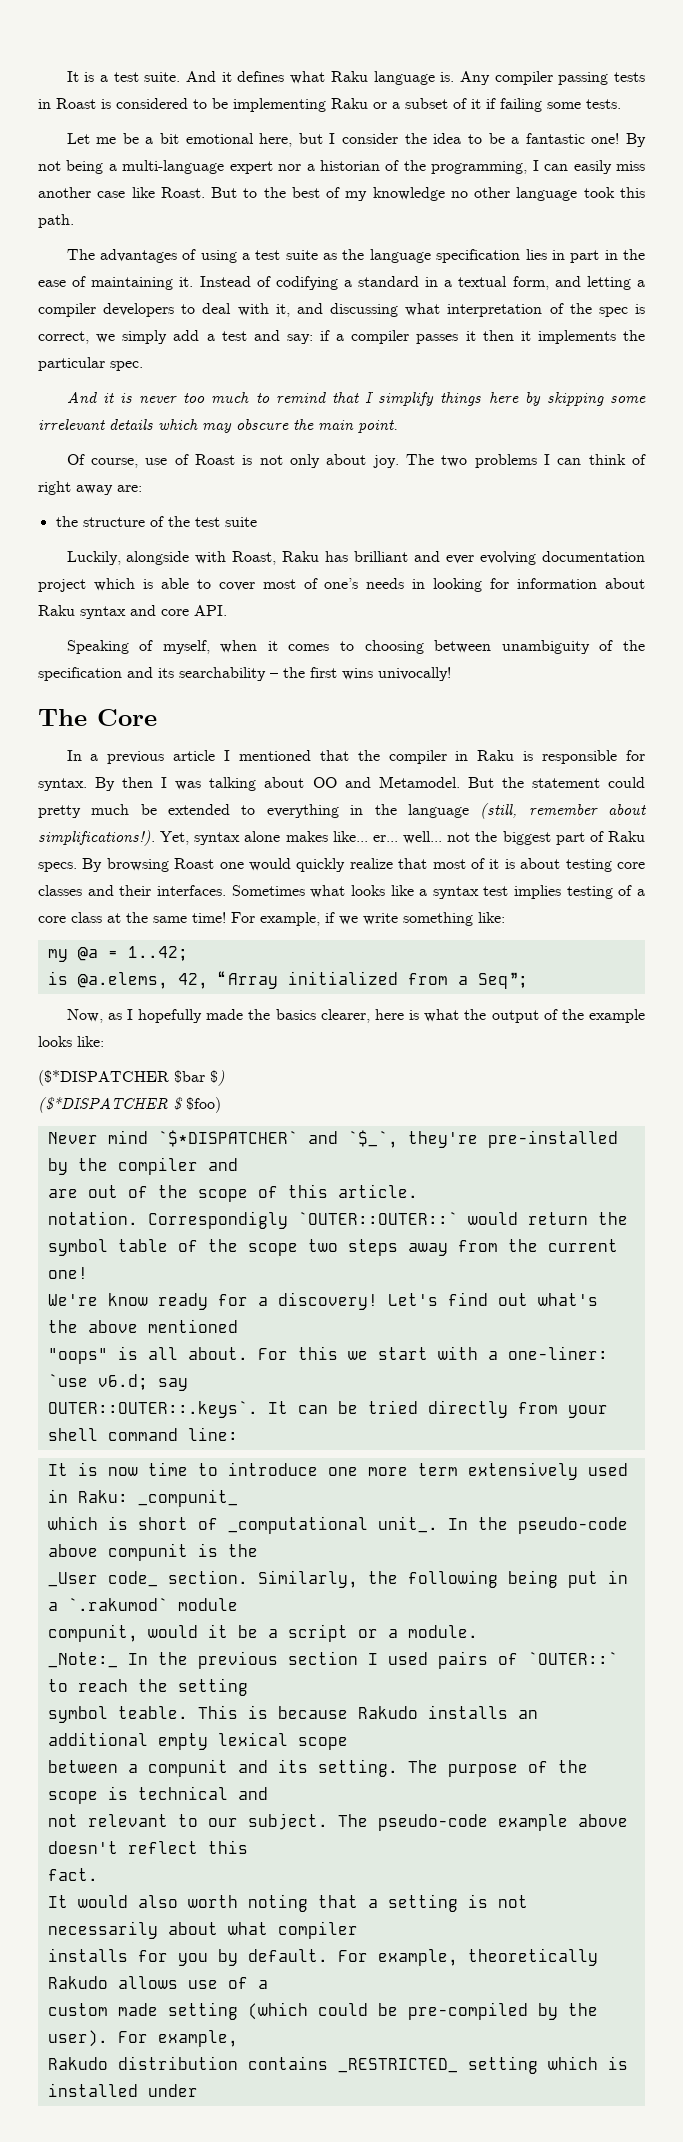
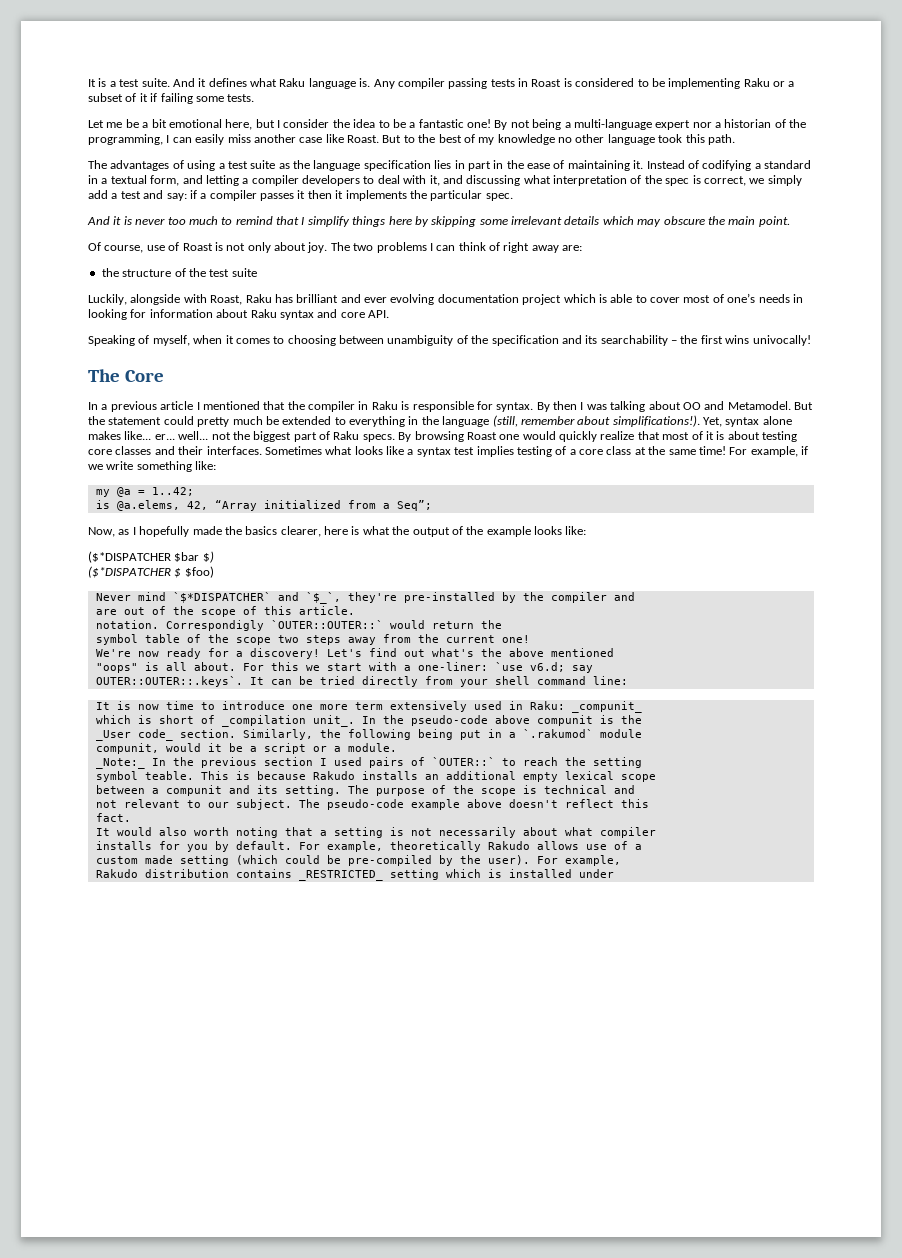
- We're know ready for a discovery!
+ We're now ready for a discovery!
- which is short of _computational unit_.
+ which is short of _compilation unit_.

